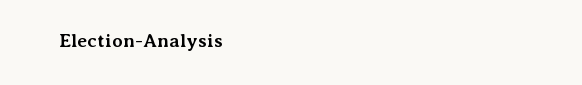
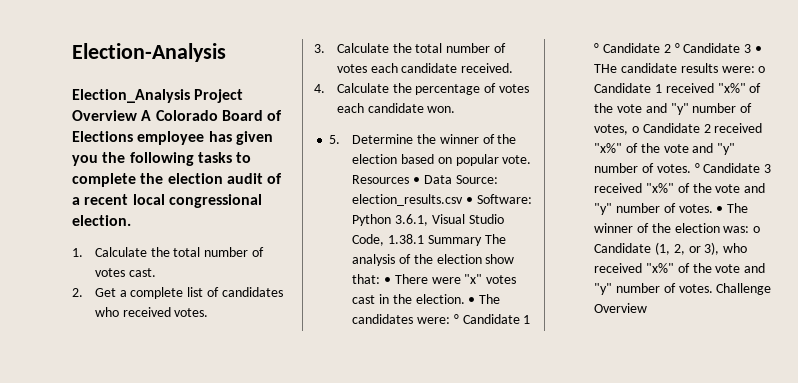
+ Election_Analysis Project Overview A Colorado Board of Elections employee has given you the following tasks to complete the election audit of a recent local congressional election.
+ 1. Calculate the total number of votes cast.
+ 2. Get a complete list of candidates who received votes.
+ 3. Calculate the total number of votes each candidate received.
+ 4. Calculate the percentage of votes each candidate won.
+ 5. Determine the winner of the election based on popular vote. Resources • Data Source: election_results.csv • Software: Python 3.6.1, Visual Studio Code, 1.38.1 Summary The analysis of the election show that: • There were "x" votes cast in the election. • The candidates were: ° Candidate 1 ° Candidate 2 ° Candidate 3 • THe candidate results were: o Candidate 1 received "x%" of the vote and "y" number of votes, o Candidate 2 received "x%" of the vote and "y" number of votes. ° Candidate 3 received "x%" of the vote and "y" number of votes. • The winner of the election was: o Candidate (1, 2, or 3), who received "x%" of the vote and "y" number of votes. Challenge Overview

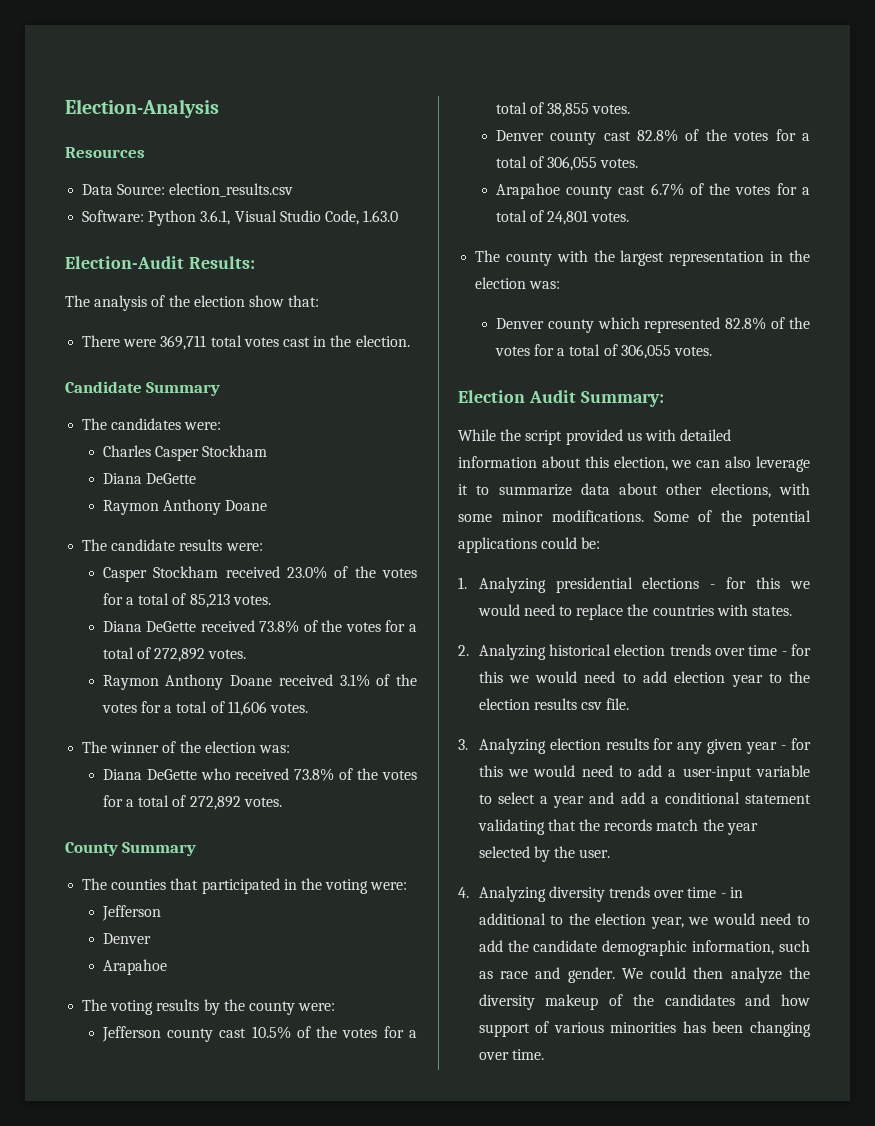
- Election_Analysis Project Overview A Colorado Board of Elections employee has given you the following tasks to complete the election audit of a recent local congressional election.
- 1. Calculate the total number of votes cast.
- 2. Get a complete list of candidates who received votes.
- 3. Calculate the total number of votes each candidate received.
- 4. Calculate the percentage of votes each candidate won.
- 5. Determine the winner of the election based on popular vote. Resources • Data Source: election_results.csv • Software: Python 3.6.1, Visual Studio Code, 1.38.1 Summary The analysis of the election show that: • There were "x" votes cast in the election. • The candidates were: ° Candidate 1 ° Candidate 2 ° Candidate 3 • THe candidate results were: o Candidate 1 received "x%" of the vote and "y" number of votes, o Candidate 2 received "x%" of the vote and "y" number of votes. ° Candidate 3 received "x%" of the vote and "y" number of votes. • The winner of the election was: o Candidate (1, 2, or 3), who received "x%" of the vote and "y" number of votes. Challenge Overview
+ Resources
+ Data Source: election_results.csv
+ Software: Python 3.6.1, Visual Studio Code, 1.63.0
+ Election-Audit Results:
+ The analysis of the election show that:
+ There were 369,711 total votes cast in the election.
+ Candidate Summary
+ The candidates were:
+ Charles Casper Stockham
+ Diana DeGette
+ Raymon Anthony Doane
+ The candidate results were:
+ Casper Stockham received 23.0% of the votes for a total of 85,213 votes.
+ Diana DeGette received 73.8% of the votes for a total of 272,892 votes.
+ Raymon Anthony Doane received 3.1% of the votes for a total of 11,606 votes.
+ The winner of the election was:
+ Diana DeGette who received 73.8% of the votes for a total of 272,892 votes.
+ County Summary
+ The counties that participated in the voting were:
+ Jefferson
+ Denver
+ Arapahoe
+ The voting results by the county were:
+ Jefferson county cast 10.5% of the votes for a total of 38,855 votes.
+ Denver county cast 82.8% of the votes for a total of 306,055 votes.
+ Arapahoe county cast 6.7% of the votes for a total of 24,801 votes.
+ The county with the largest representation in the election was:
+ Denver county which represented 82.8% of the votes for a total of 306,055 votes.
+ Election Audit Summary:
+ While the script provided us with detailed information about this election, we can also leverage it to summarize data about other elections, with some minor modifications. Some of the potential applications could be:
+ 1. Analyzing presidential elections - for this we would need to replace the countries with states.
+ 2. Analyzing historical election trends over time - for this we would need to add election year to the election results csv file.
+ 3. Analyzing election results for any given year - for this we would need to add a user-input variable to select a year and add a conditional statement validating that the records match the year selected by the user.
+ 4. Analyzing diversity trends over time - in additional to the election year, we would need to add the candidate demographic information, such as race and gender. We could then analyze the diversity makeup of the candidates and how support of various minorities has been changing over time.

